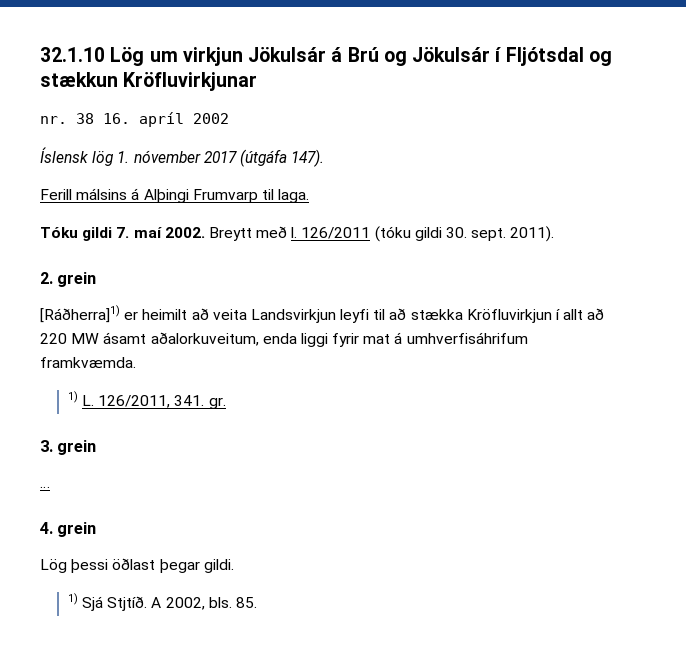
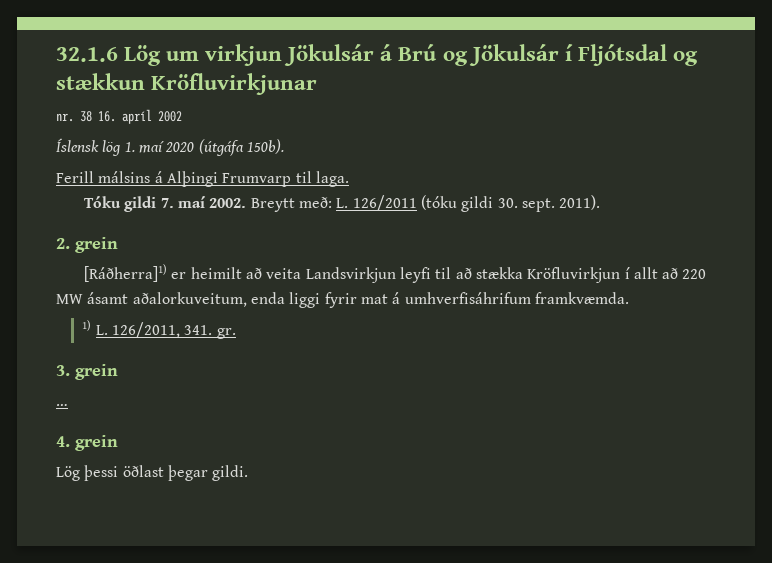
- 32.1.10 Lög um virkjun Jökulsár á Brú og Jökulsár í Fljótsdal og stækkun Kröfluvirkjunar
+ 32.1.6 Lög um virkjun Jökulsár á Brú og Jökulsár í Fljótsdal og stækkun Kröfluvirkjunar
- Íslensk lög 1. nóvember 2017 (útgáfa 147).
+ Íslensk lög 1. maí 2020 (útgáfa 150b).
- Breytt með l. 126/2011 (tóku gildi 30. sept.
+ Breytt með: L. 126/2011 (tóku gildi 30. sept.
- 1) Sjá Stjtíð. A 2002, bls. 85.

